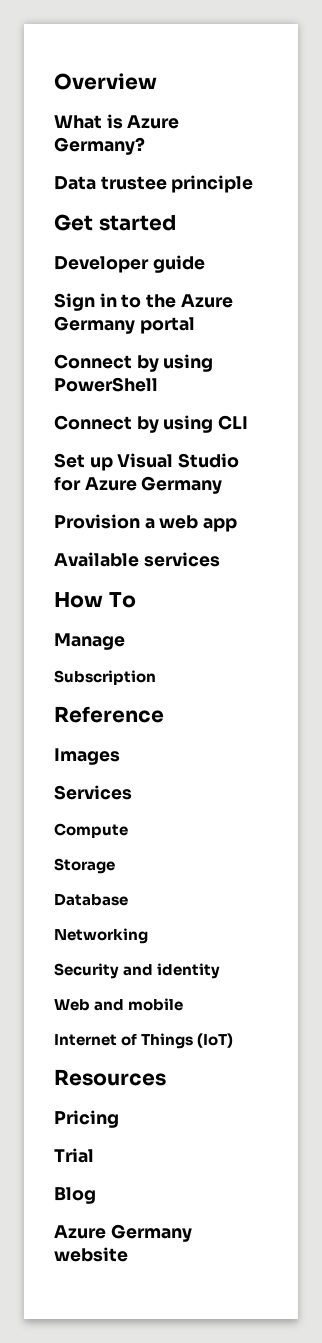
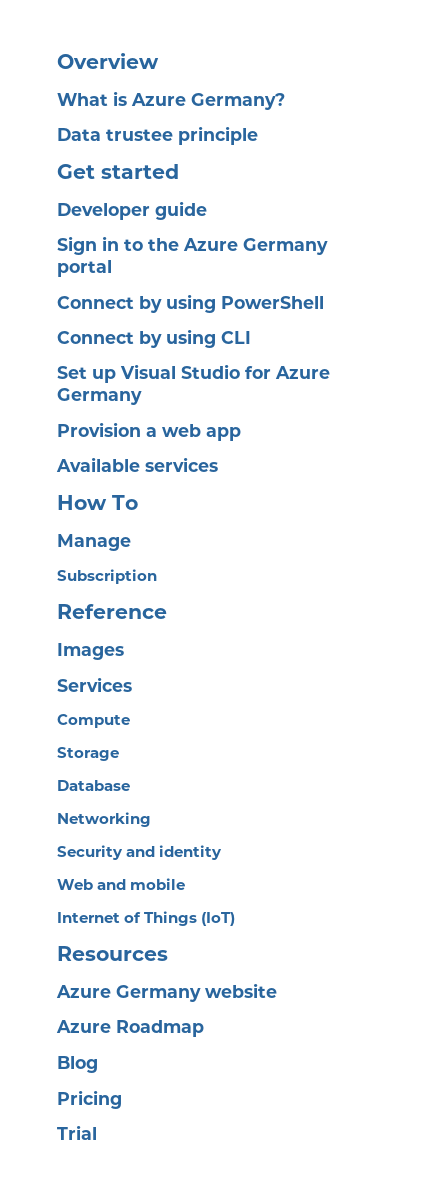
+ Azure Germany website
+ Azure Roadmap
+ Blog
  Pricing
  Trial
- Blog
- Azure Germany website

